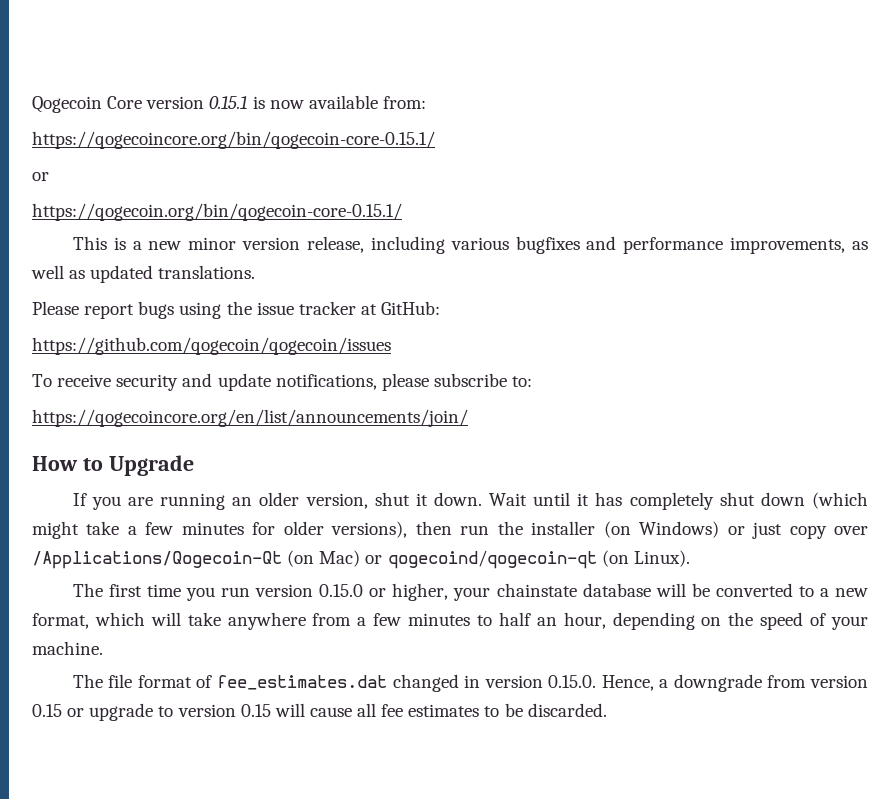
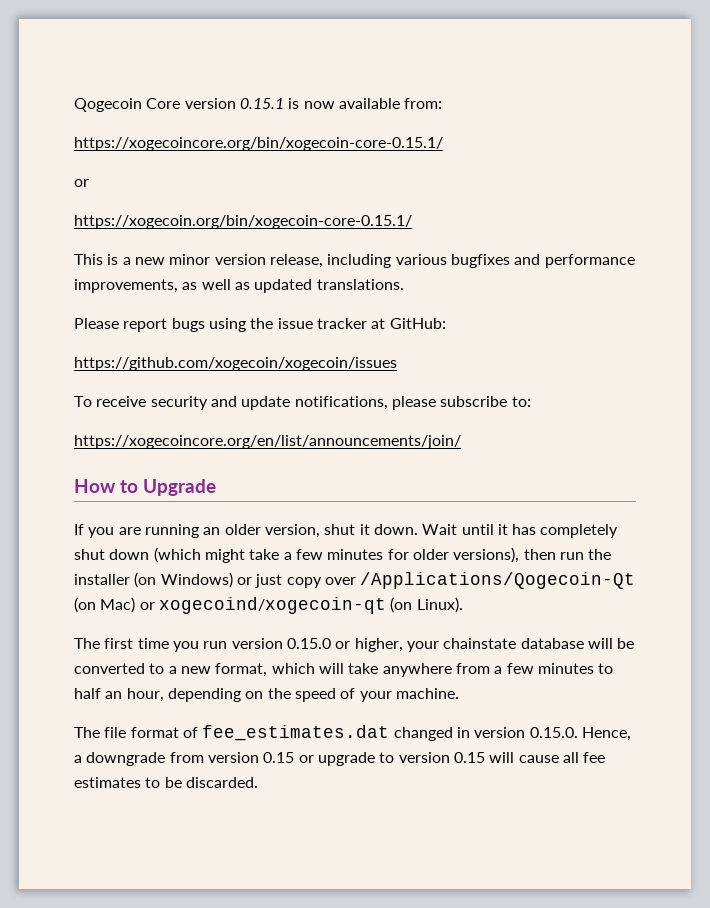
- https://qogecoincore.org/bin/qogecoin-core-0.15.1/
+ https://xogecoincore.org/bin/xogecoin-core-0.15.1/
- https://qogecoin.org/bin/qogecoin-core-0.15.1/
+ https://xogecoin.org/bin/xogecoin-core-0.15.1/
- https://github.com/qogecoin/qogecoin/issues
+ https://github.com/xogecoin/xogecoin/issues
- https://qogecoincore.org/en/list/announcements/join/
+ https://xogecoincore.org/en/list/announcements/join/
- Wait until it has completely shut down (which might take a few minutes for older versions), then run the installer (on Windows) or just copy over /Applications/Qogecoin-Qt (on Mac) or qogecoind/qogecoin-qt (on Linux).
+ Wait until it has completely shut down (which might take a few minutes for older versions), then run the installer (on Windows) or just copy over /Applications/Qogecoin-Qt (on Mac) or xogecoind/xogecoin-qt (on Linux).

